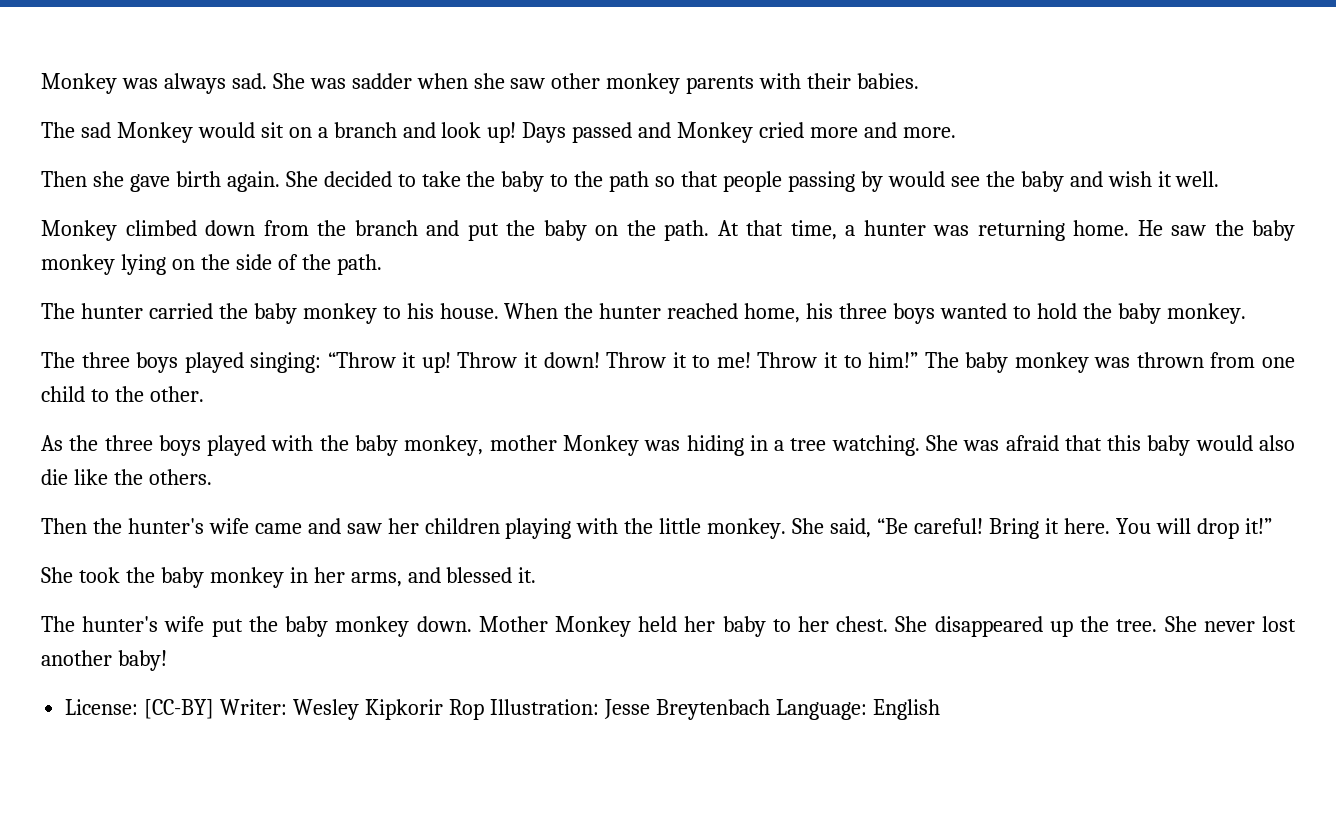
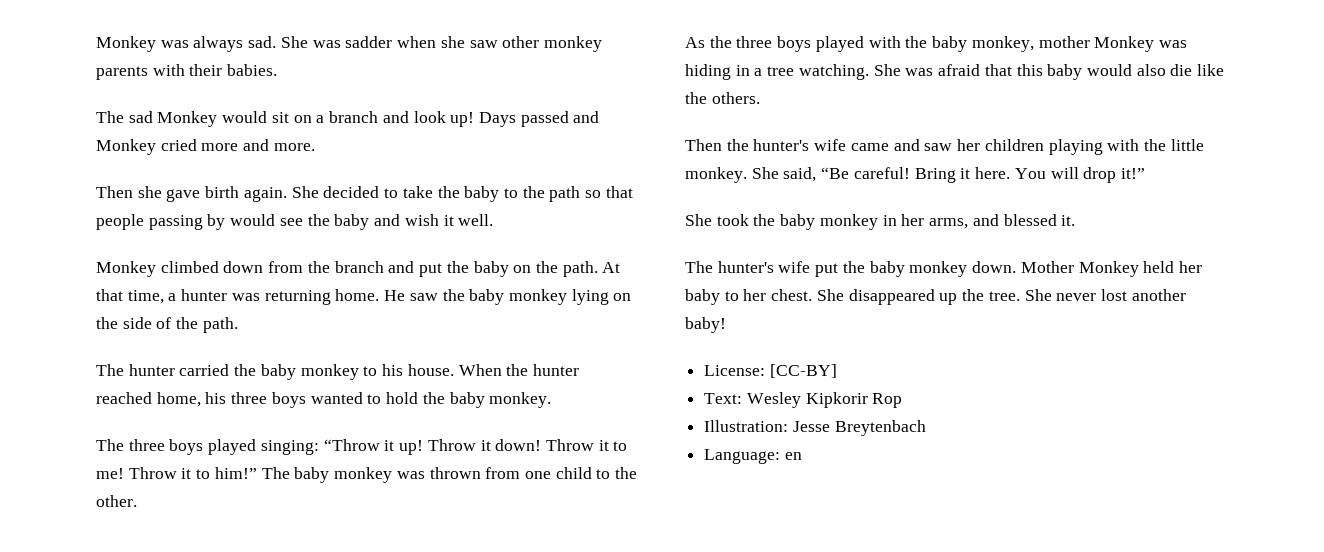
- License: [CC-BY] Writer: Wesley Kipkorir Rop Illustration: Jesse Breytenbach Language: English
+ License: [CC-BY]
+ Text: Wesley Kipkorir Rop
+ Illustration: Jesse Breytenbach
+ Language: en

